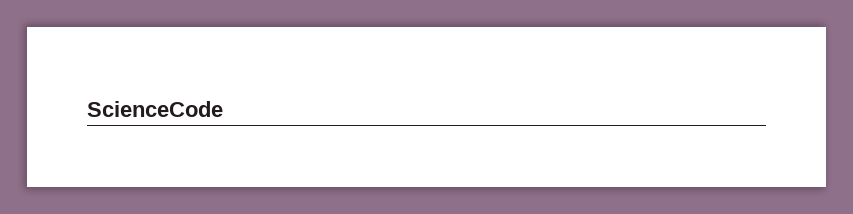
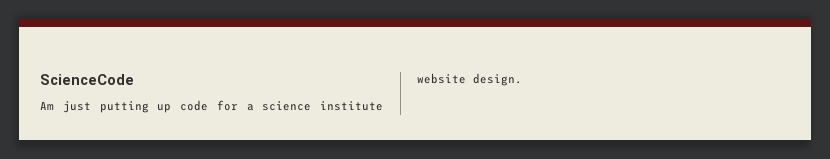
+ Am just putting up code for a science institute website design.

